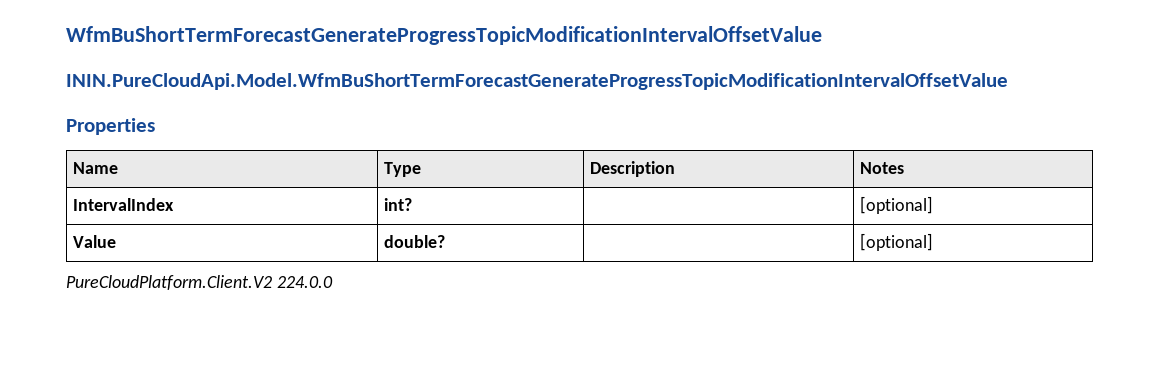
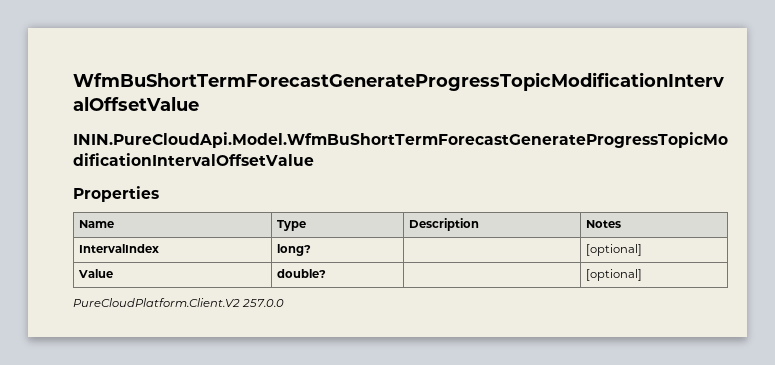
- IntervalIndex | int? | | [optional]
+ IntervalIndex | long? | | [optional]
- PureCloudPlatform.Client.V2 224.0.0
+ PureCloudPlatform.Client.V2 257.0.0

